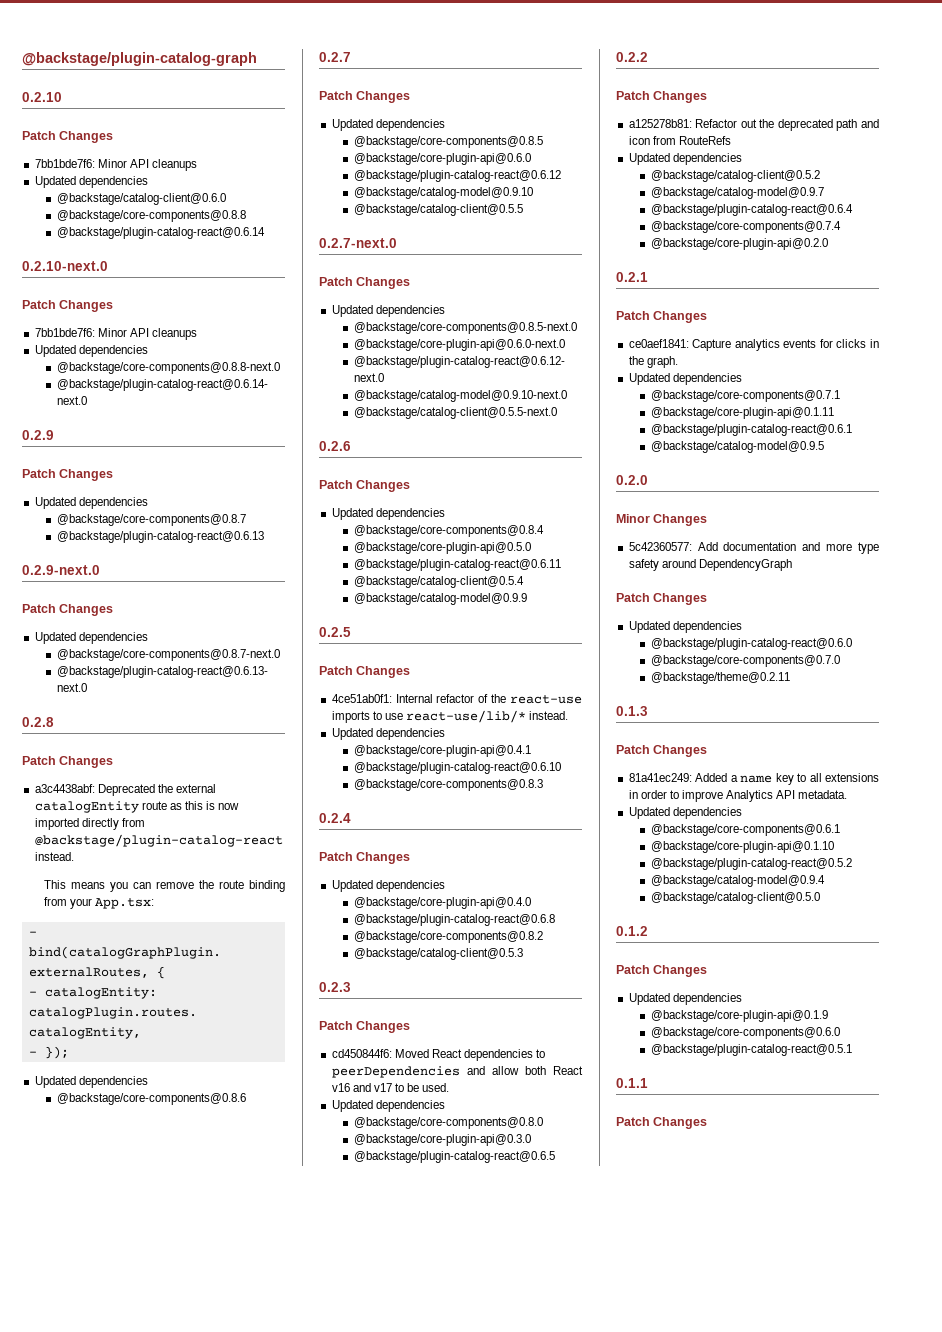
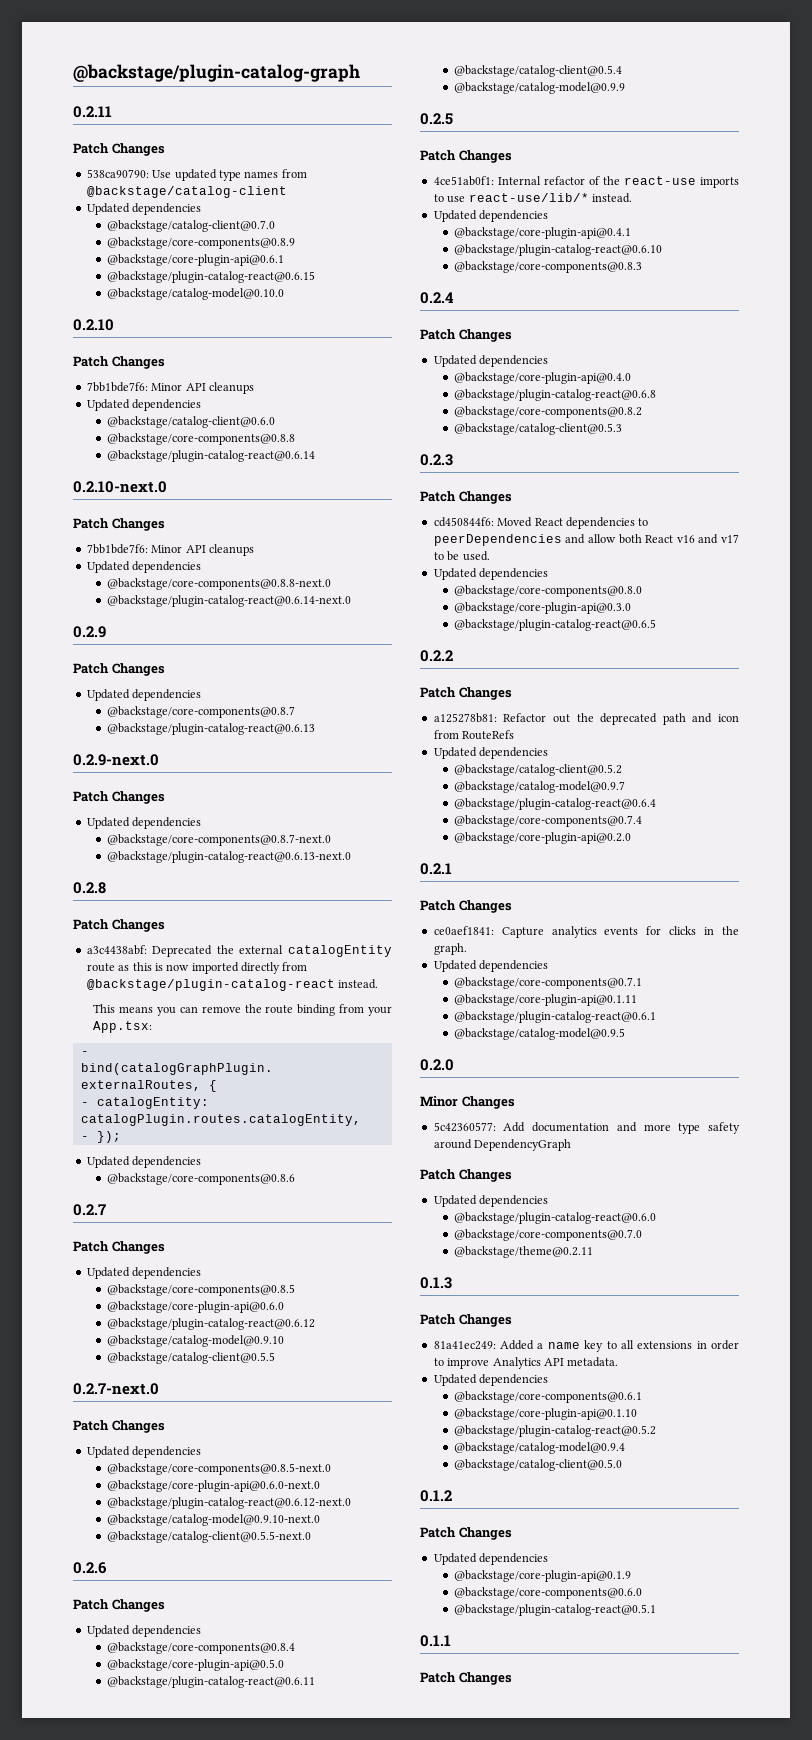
+ 0.2.11
+ Patch Changes
+ 538ca90790: Use updated type names from @backstage/catalog-client
+ Updated dependencies
+ @backstage/catalog-client@0.7.0
+ @backstage/core-components@0.8.9
+ @backstage/core-plugin-api@0.6.1
+ @backstage/plugin-catalog-react@0.6.15
+ @backstage/catalog-model@0.10.0

